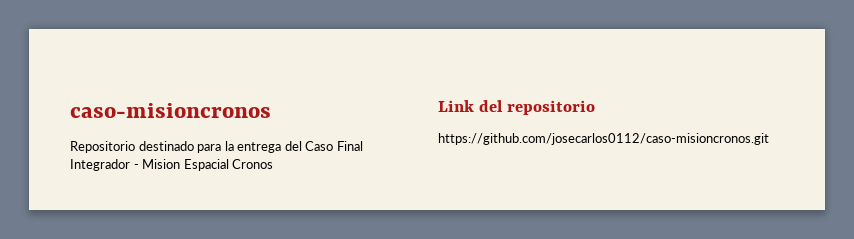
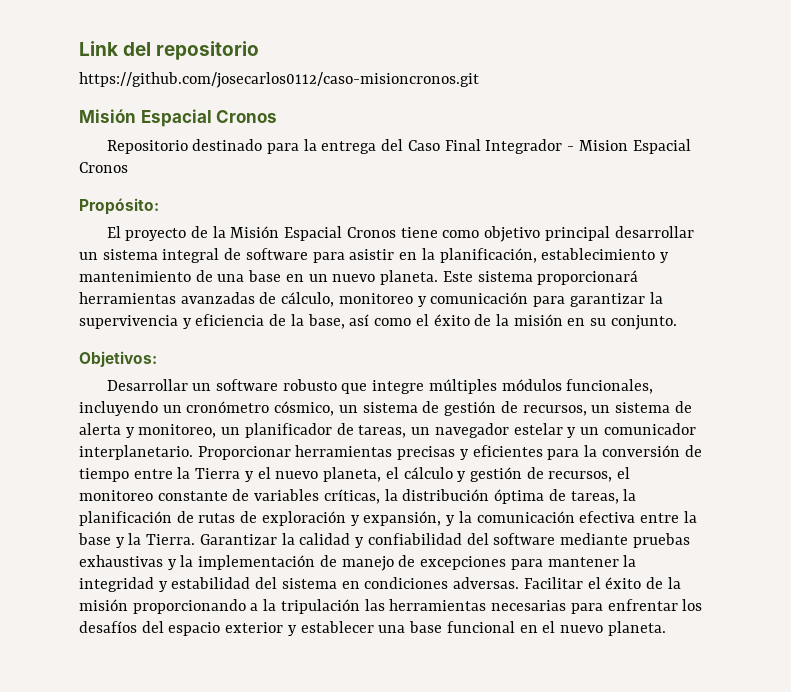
- caso-misioncronos
+ Link del repositorio
+ https://github.com/josecarlos0112/caso-misioncronos.git
+ Misión Espacial Cronos
- Link del repositorio
- https://github.com/josecarlos0112/caso-misioncronos.git
+ Propósito:
+ El proyecto de la Misión Espacial Cronos tiene como objetivo principal desarrollar un sistema integral de software para asistir en la planificación, establecimiento y mantenimiento de una base en un nuevo planeta. Este sistema proporcionará herramientas avanzadas de cálculo, monitoreo y comunicación para garantizar la supervivencia y eficiencia de la base, así como el éxito de la misión en su conjunto.
+ Objetivos:
+ Desarrollar un software robusto que integre múltiples módulos funcionales, incluyendo un cronómetro cósmico, un sistema de gestión de recursos, un sistema de alerta y monitoreo, un planificador de tareas, un navegador estelar y un comunicador interplanetario. Proporcionar herramientas precisas y eficientes para la conversión de tiempo entre la Tierra y el nuevo planeta, el cálculo y gestión de recursos, el monitoreo constante de variables críticas, la distribución óptima de tareas, la planificación de rutas de exploración y expansión, y la comunicación efectiva entre la base y la Tierra. Garantizar la calidad y confiabilidad del software mediante pruebas exhaustivas y la implementación de manejo de excepciones para mantener la integridad y estabilidad del sistema en condiciones adversas. Facilitar el éxito de la misión proporcionando a la tripulación las herramientas necesarias para enfrentar los desafíos del espacio exterior y establecer una base funcional en el nuevo planeta.

